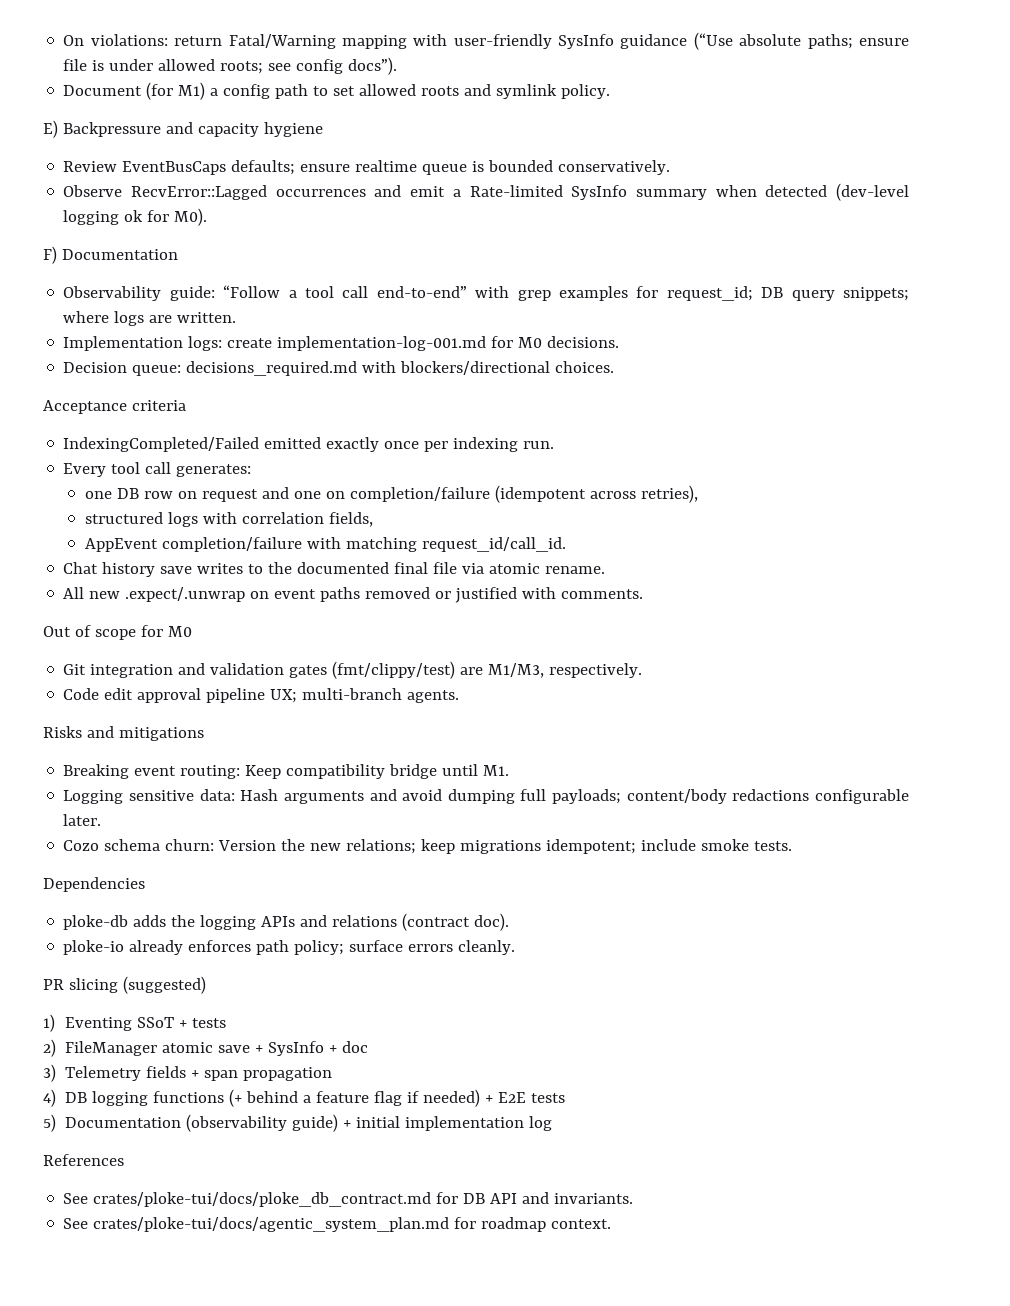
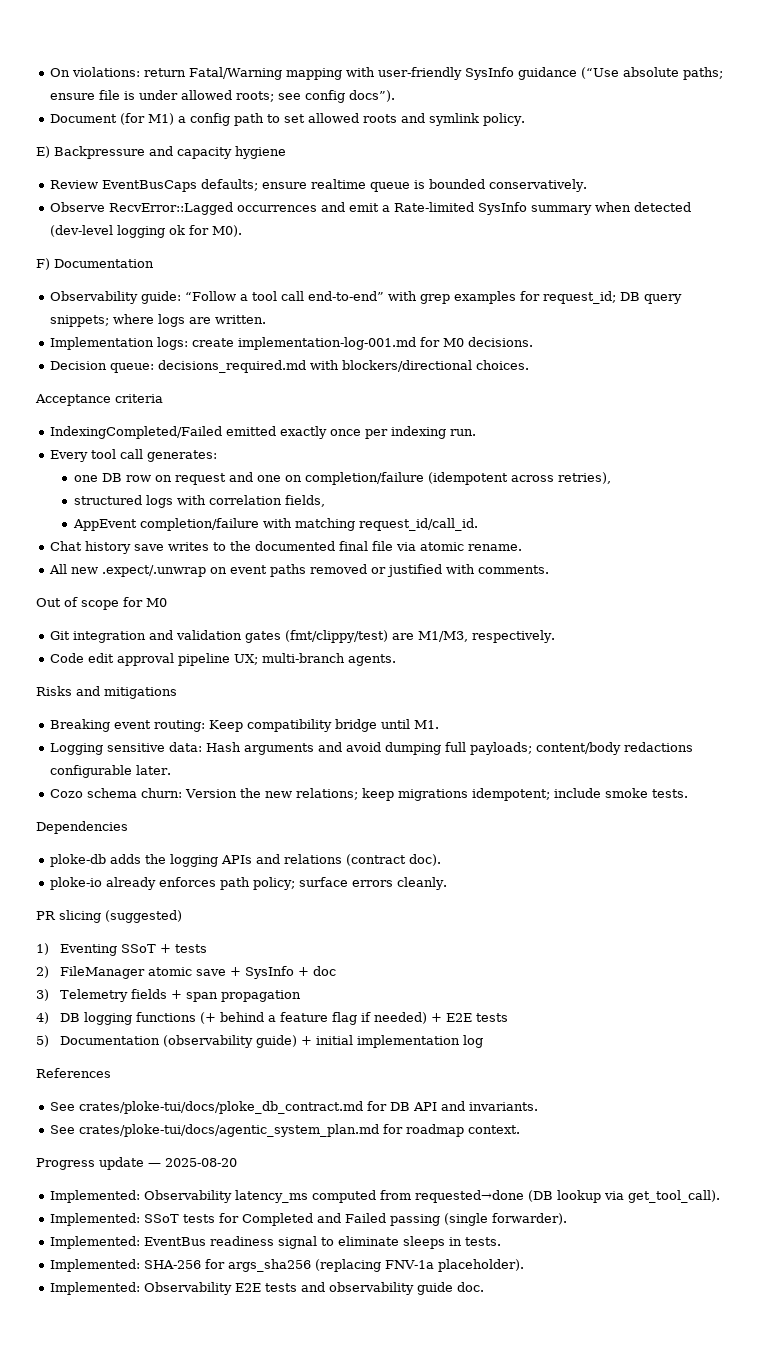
+ Progress update — 2025-08-20
+ Implemented: Observability latency_ms computed from requested→done (DB lookup via get_tool_call).
+ Implemented: SSoT tests for Completed and Failed passing (single forwarder).
+ Implemented: EventBus readiness signal to eliminate sleeps in tests.
+ Implemented: SHA-256 for args_sha256 (replacing FNV-1a placeholder).
+ Implemented: Observability E2E tests and observability guide doc.

